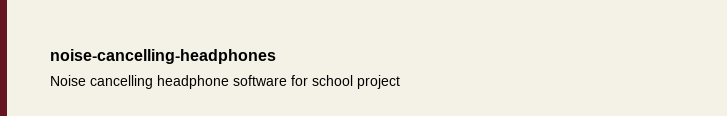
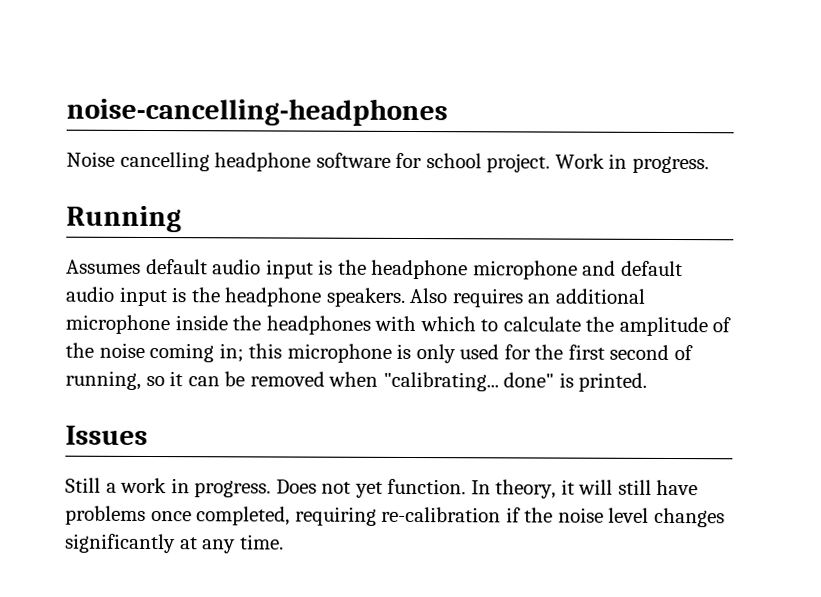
- Noise cancelling headphone software for school project
+ Noise cancelling headphone software for school project. Work in progress.
+ Running
+ Assumes default audio input is the headphone microphone and default audio input is the headphone speakers. Also requires an additional microphone inside the headphones with which to calculate the amplitude of the noise coming in; this microphone is only used for the first second of running, so it can be removed when "calibrating... done" is printed.
+ Issues
+ Still a work in progress. Does not yet function. In theory, it will still have problems once completed, requiring re-calibration if the noise level changes significantly at any time.

